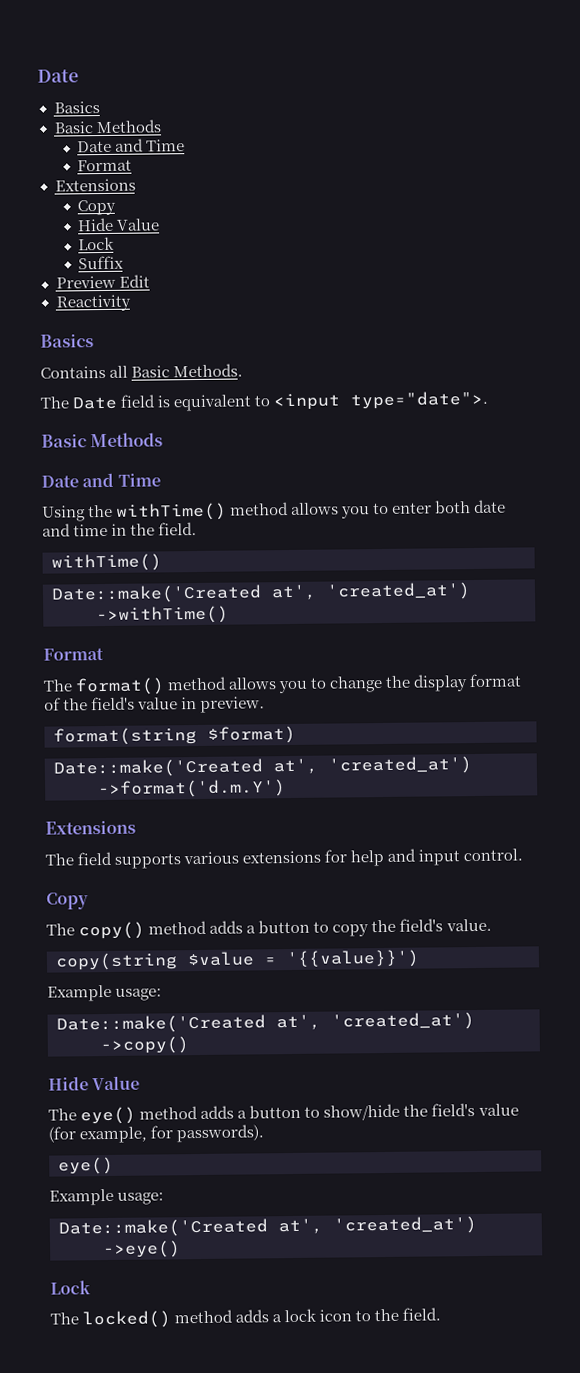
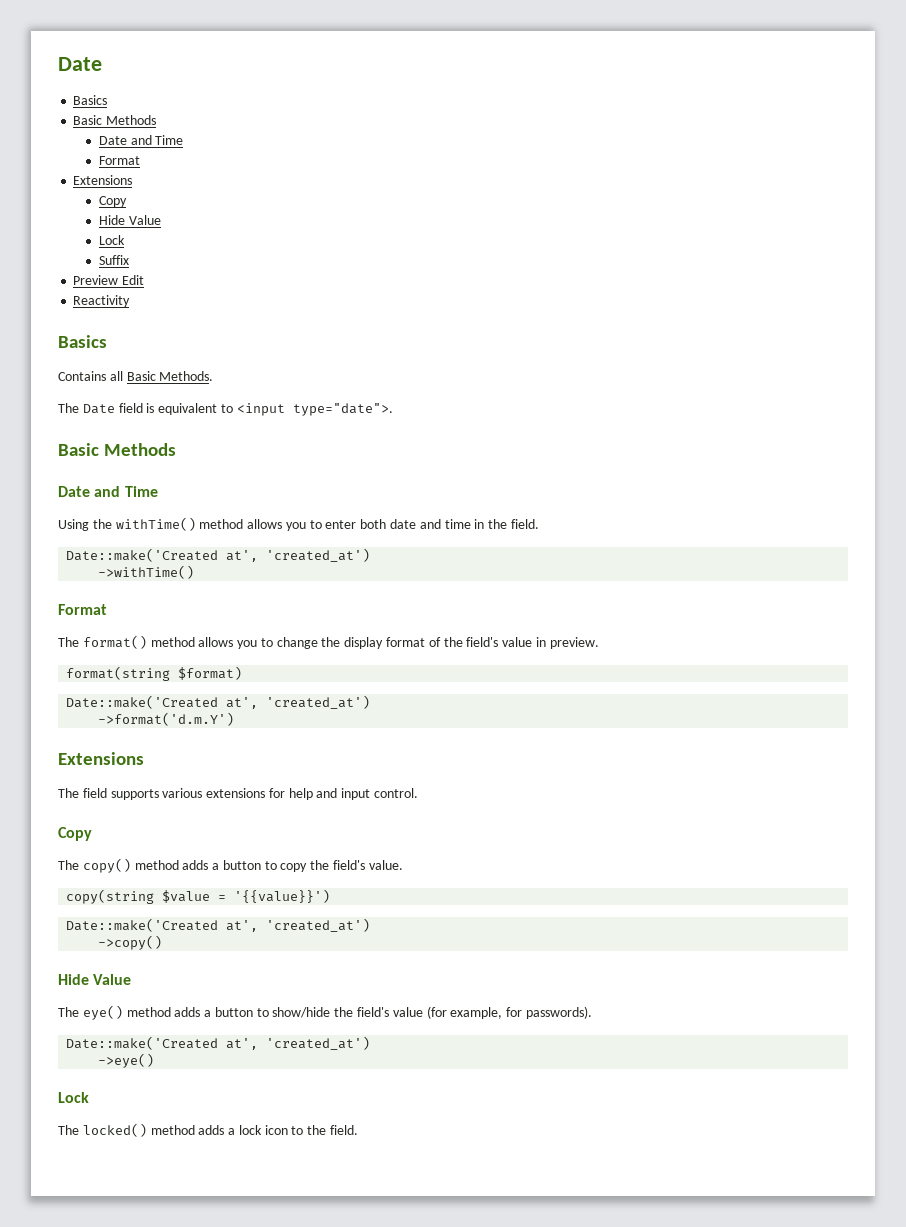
  Using the withTime() method allows you to enter both date and time in the field.
- withTime()
  copy(string $value = '{{value}}')
- Example usage:
  The eye() method adds a button to show/hide the field's value (for example, for passwords).
- eye()
- Example usage:

